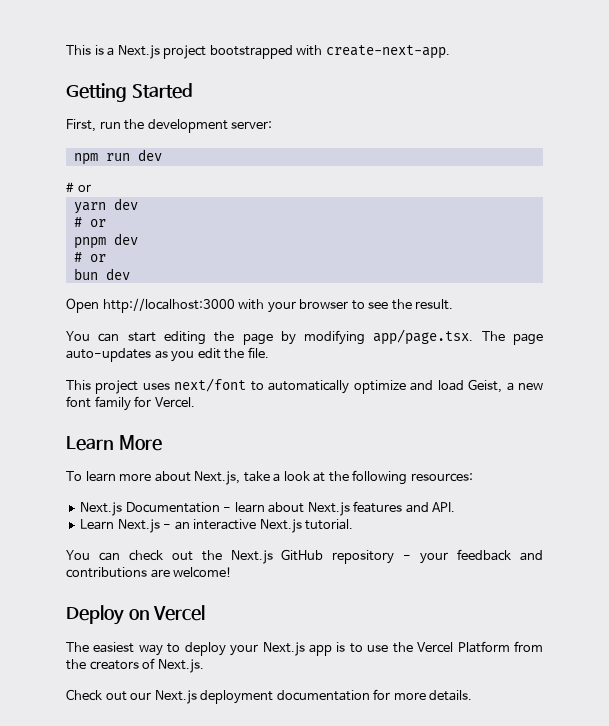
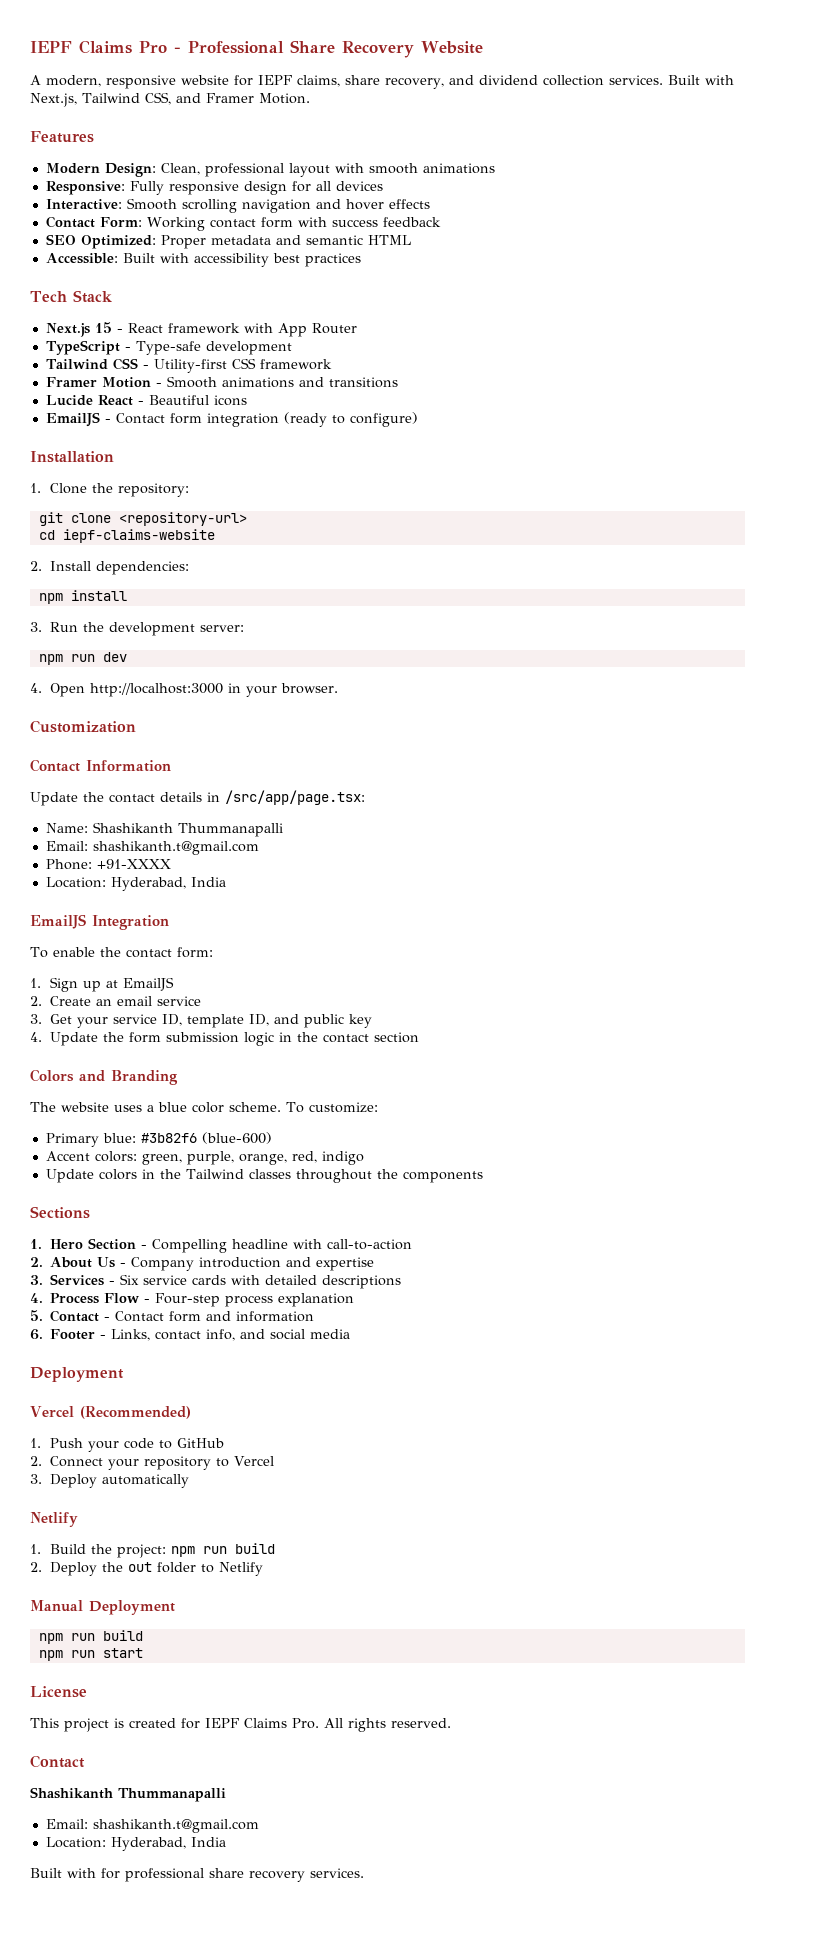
- This is a Next.js project bootstrapped with create-next-app.
- Getting Started
- First, run the development server:
+ IEPF Claims Pro - Professional Share Recovery Website
+ A modern, responsive website for IEPF claims, share recovery, and dividend collection services. Built with Next.js, Tailwind CSS, and Framer Motion.
+ Features
+ Modern Design: Clean, professional layout with smooth animations
+ Responsive: Fully responsive design for all devices
+ Interactive: Smooth scrolling navigation and hover effects
+ Contact Form: Working contact form with success feedback
+ SEO Optimized: Proper metadata and semantic HTML
+ Accessible: Built with accessibility best practices
+ Tech Stack
+ Next.js 15 - React framework with App Router
+ TypeScript - Type-safe development
+ Tailwind CSS - Utility-first CSS framework
+ Framer Motion - Smooth animations and transitions
+ Lucide React - Beautiful icons
+ EmailJS - Contact form integration (ready to configure)
+ Installation
+ 1. Clone the repository:
+ git clone <repository-url>
+ cd iepf-claims-website
+ 2. Install dependencies:
+ npm install
+ 3. Run the development server:
  npm run dev
- # or
- yarn dev
- # or
- pnpm dev
- # or
- bun dev
- Open http://localhost:3000 with your browser to see the result.
- You can start editing the page by modifying app/page.tsx. The page auto-updates as you edit the file.
- This project uses next/font to automatically optimize and load Geist, a new font family for Vercel.
- Learn More
- To learn more about Next.js, take a look at the following resources:
- Next.js Documentation - learn about Next.js features and API.
- Learn Next.js - an interactive Next.js tutorial.
- You can check out the Next.js GitHub repository - your feedback and contributions are welcome!
- Deploy on Vercel
- The easiest way to deploy your Next.js app is to use the Vercel Platform from the creators of Next.js.
- Check out our Next.js deployment documentation for more details.
+ 4. Open http://localhost:3000 in your browser.
+ Customization
+ Contact Information
+ Update the contact details in /src/app/page.tsx:
+ Name: Shashikanth Thummanapalli
+ Email: shashikanth.t@gmail.com
+ Phone: +91-XXXX
+ Location: Hyderabad, India
+ EmailJS Integration
+ To enable the contact form:
+ 1. Sign up at EmailJS
+ 2. Create an email service
+ 3. Get your service ID, template ID, and public key
+ 4. Update the form submission logic in the contact section
+ Colors and Branding
+ The website uses a blue color scheme. To customize:
+ Primary blue: #3b82f6 (blue-600)
+ Accent colors: green, purple, orange, red, indigo
+ Update colors in the Tailwind classes throughout the components
+ Sections
+ 1. Hero Section - Compelling headline with call-to-action
+ 2. About Us - Company introduction and expertise
+ 3. Services - Six service cards with detailed descriptions
+ 4. Process Flow - Four-step process explanation
+ 5. Contact - Contact form and information
+ 6. Footer - Links, contact info, and social media
+ Deployment
+ Vercel (Recommended)
+ 1. Push your code to GitHub
+ 2. Connect your repository to Vercel
+ 3. Deploy automatically
+ Netlify
+ 1. Build the project: npm run build
+ 2. Deploy the out folder to Netlify
+ Manual Deployment
+ npm run build
+ npm run start
+ License
+ This project is created for IEPF Claims Pro. All rights reserved.
+ Contact
+ Shashikanth Thummanapalli
+ Email: shashikanth.t@gmail.com
+ Location: Hyderabad, India
+ Built with for professional share recovery services.

